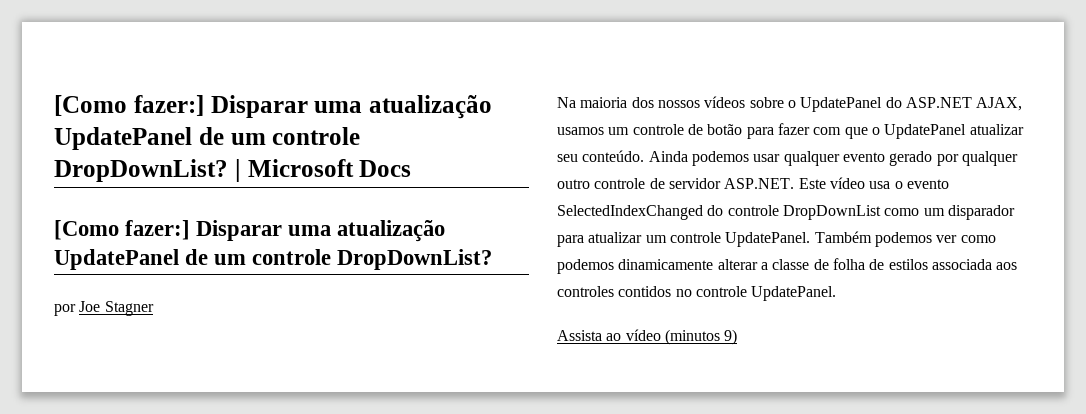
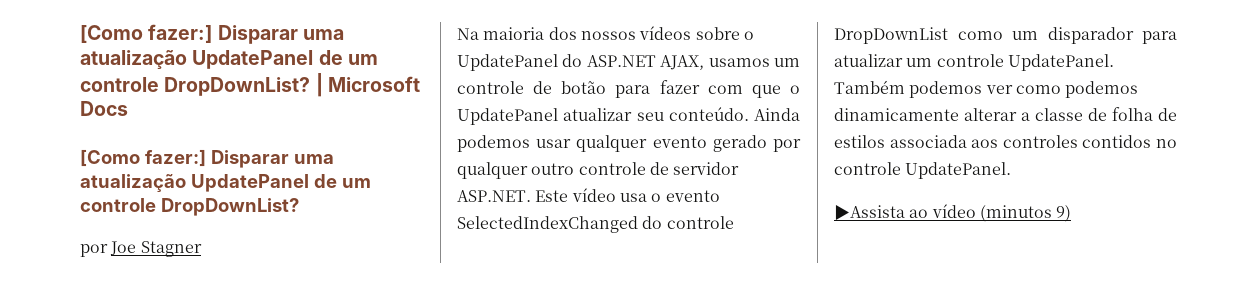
- Assista ao vídeo (minutos 9)
+ ▶Assista ao vídeo (minutos 9)

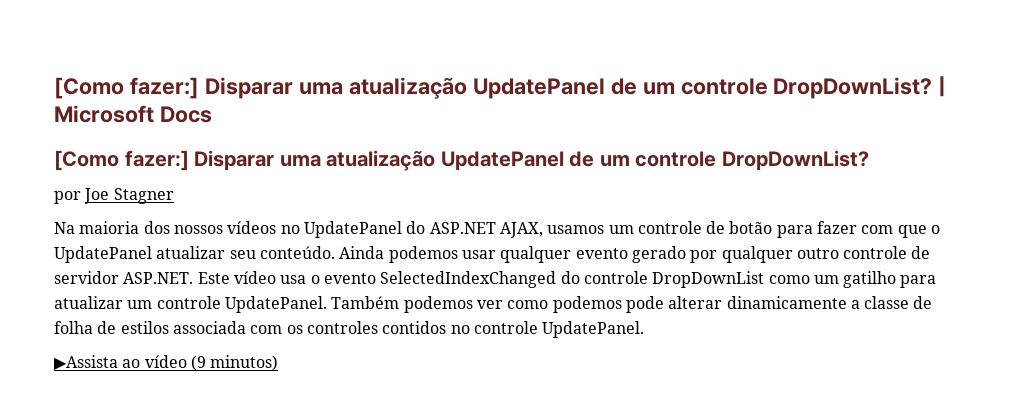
- Na maioria dos nossos vídeos sobre o UpdatePanel do ASP.NET AJAX, usamos um controle de botão para fazer com que o UpdatePanel atualizar seu conteúdo.
+ Na maioria dos nossos vídeos no UpdatePanel do ASP.NET AJAX, usamos um controle de botão para fazer com que o UpdatePanel atualizar seu conteúdo.
- Ainda podemos usar qualquer evento gerado por qualquer outro controle de servidor ASP.NET. Este vídeo usa o evento SelectedIndexChanged do controle DropDownList como um disparador para atualizar um controle UpdatePanel.
+ Ainda podemos usar qualquer evento gerado por qualquer outro controle de servidor ASP.NET. Este vídeo usa o evento SelectedIndexChanged do controle DropDownList como um gatilho para atualizar um controle UpdatePanel.
- Também podemos ver como podemos dinamicamente alterar a classe de folha de estilos associada aos controles contidos no controle UpdatePanel.
+ Também podemos ver como podemos pode alterar dinamicamente a classe de folha de estilos associada com os controles contidos no controle UpdatePanel.
- ▶Assista ao vídeo (minutos 9)
+ ▶Assista ao vídeo (9 minutos)

